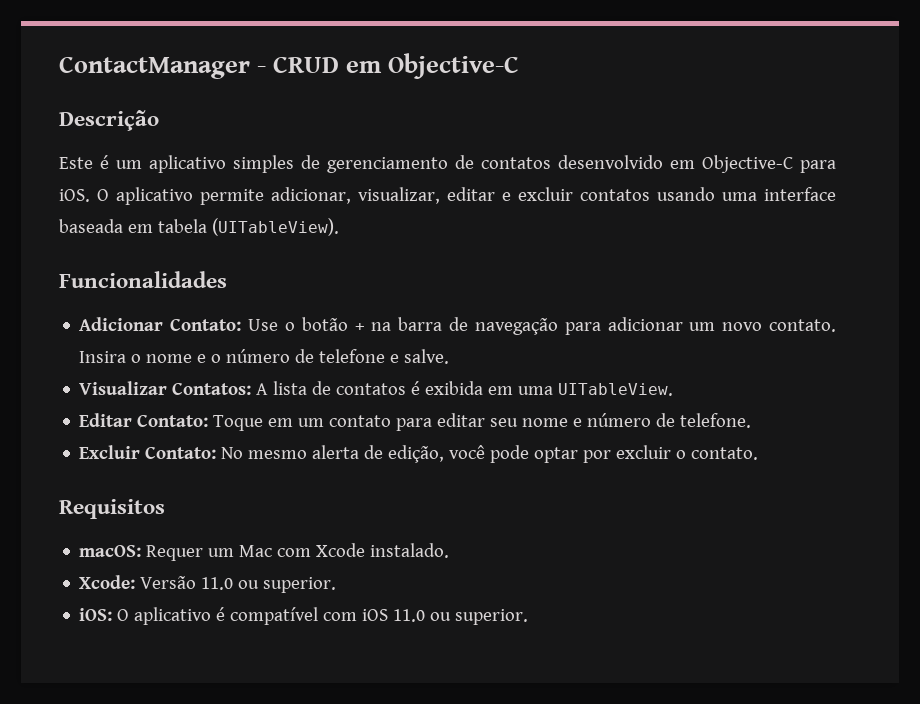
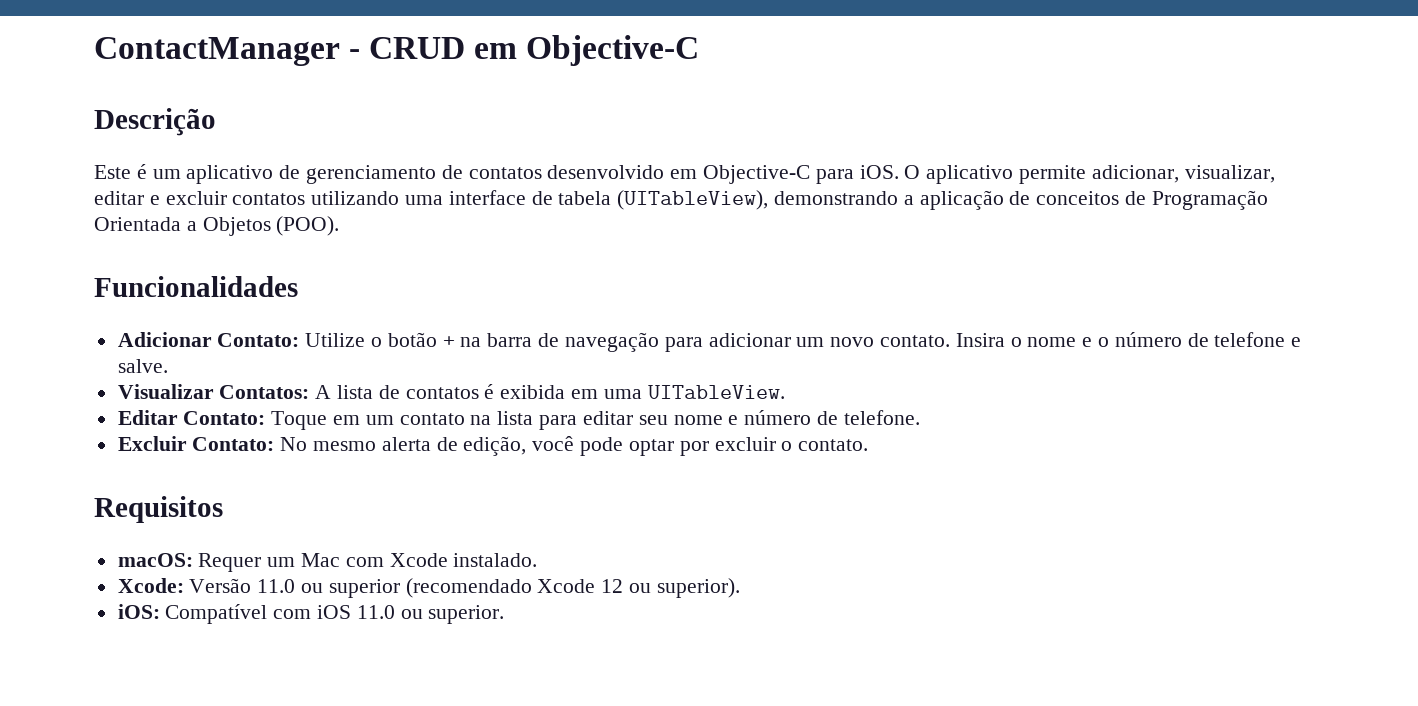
- Este é um aplicativo simples de gerenciamento de contatos desenvolvido em Objective-C para iOS.
+ Este é um aplicativo de gerenciamento de contatos desenvolvido em Objective-C para iOS.
- O aplicativo permite adicionar, visualizar, editar e excluir contatos usando uma interface baseada em tabela (UITableView).
+ O aplicativo permite adicionar, visualizar, editar e excluir contatos utilizando uma interface de tabela (UITableView), demonstrando a aplicação de conceitos de Programação Orientada a Objetos (POO).
- Adicionar Contato: Use o botão + na barra de navegação para adicionar um novo contato.
+ Adicionar Contato: Utilize o botão + na barra de navegação para adicionar um novo contato.
- Editar Contato: Toque em um contato para editar seu nome e número de telefone.
+ Editar Contato: Toque em um contato na lista para editar seu nome e número de telefone.
- Xcode: Versão 11.0 ou superior.
- iOS: O aplicativo é compatível com iOS 11.0 ou superior.
+ Xcode: Versão 11.0 ou superior (recomendado Xcode 12 ou superior).
+ iOS: Compatível com iOS 11.0 ou superior.

